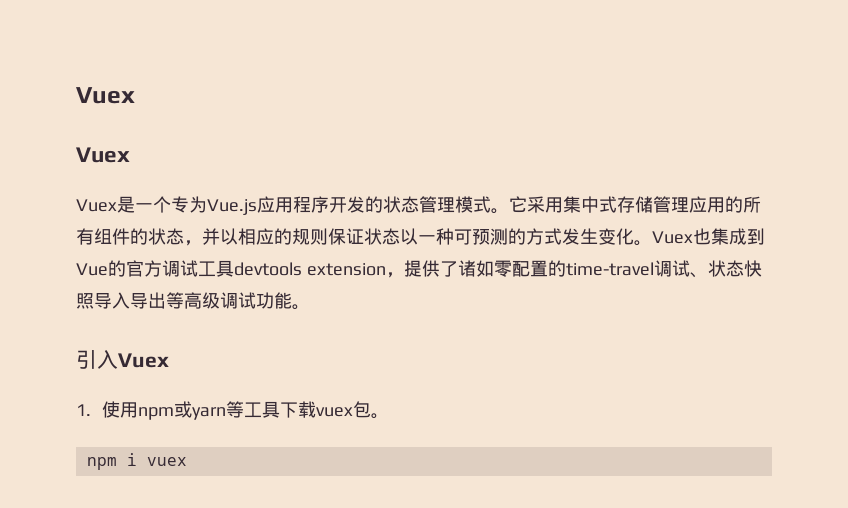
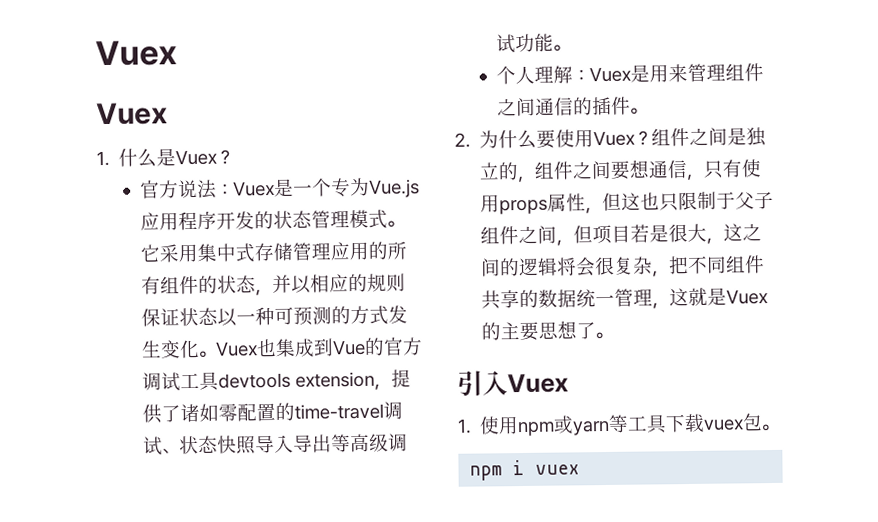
- Vuex是一个专为Vue.js应用程序开发的状态管理模式。
+ 1.什么是Vuex？
+ 官方说法：Vuex是一个专为Vue.js应用程序开发的状态管理模式。
+ 个人理解：Vuex是用来管理组件之间通信的插件。
+ 2.为什么要使用Vuex？组件之间是独立的，组件之间要想通信，只有使用props属性，但这也只限制于父子组件之间，但项目若是很大，这之间的逻辑将会很复杂，把不同组件共享的数据统一管理，这就是Vuex的主要思想了。

